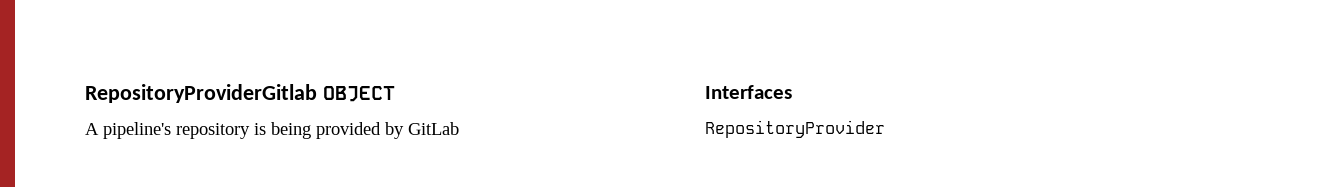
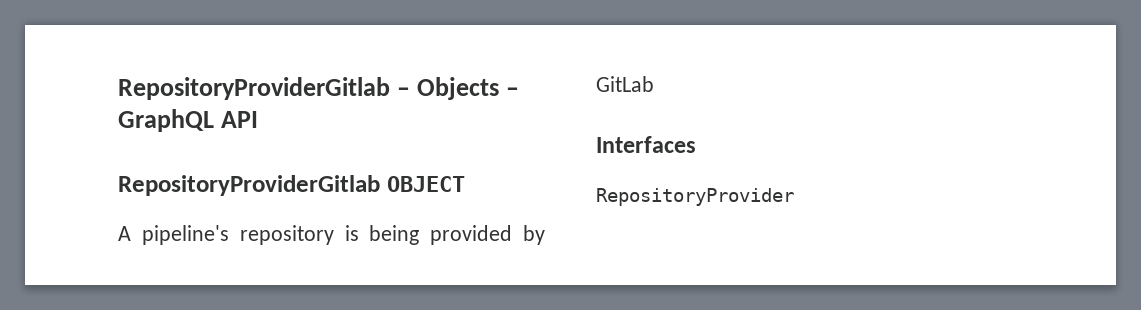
+ RepositoryProviderGitlab – Objects – GraphQL API

